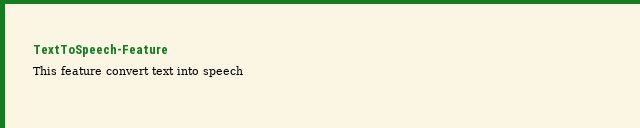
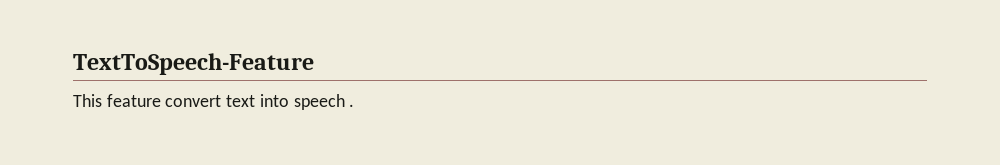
- This feature convert text into speech
+ This feature convert text into speech .

